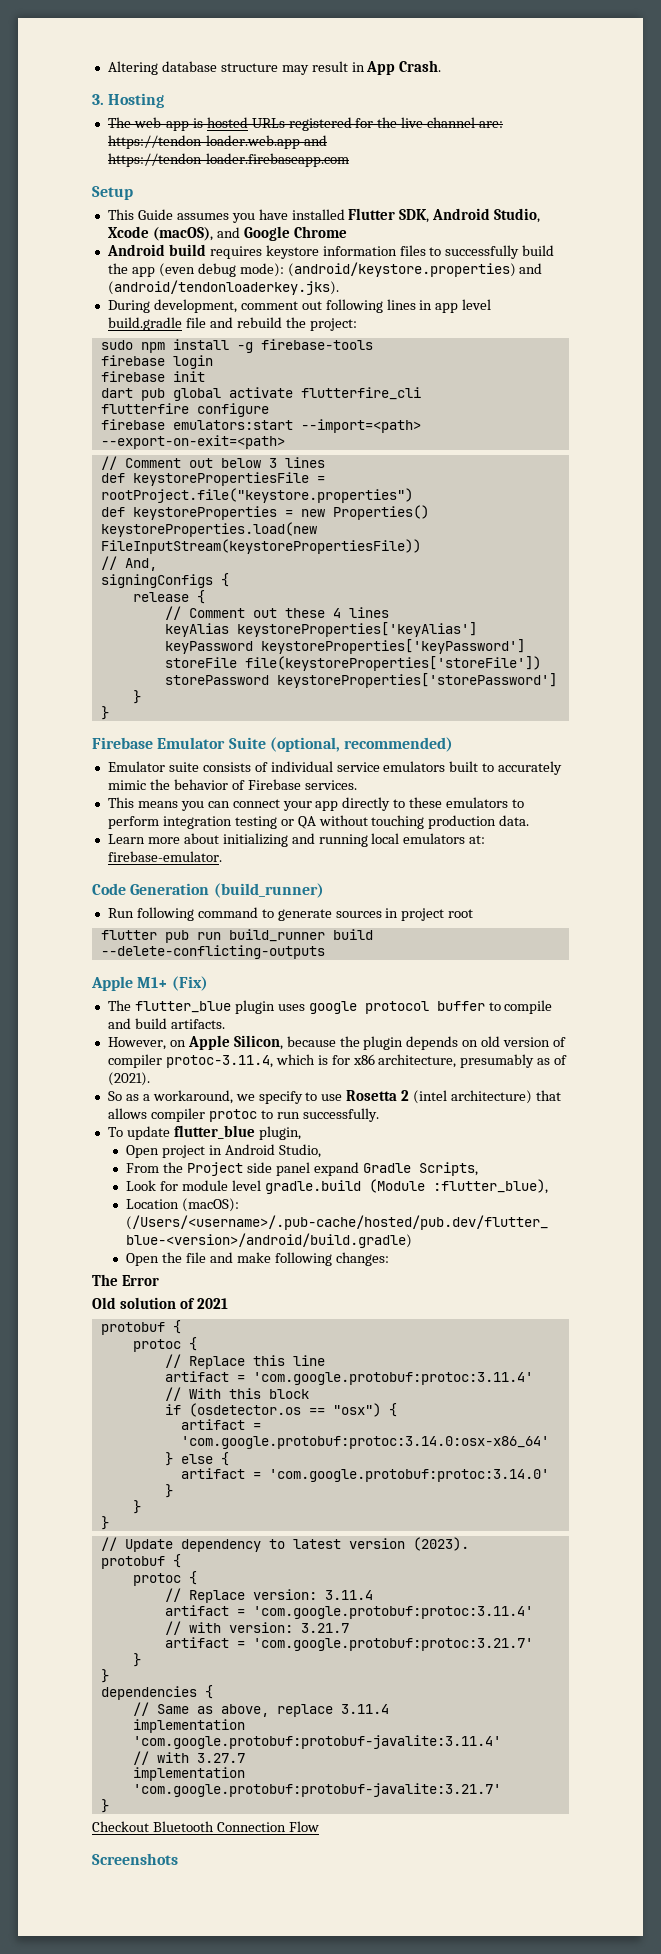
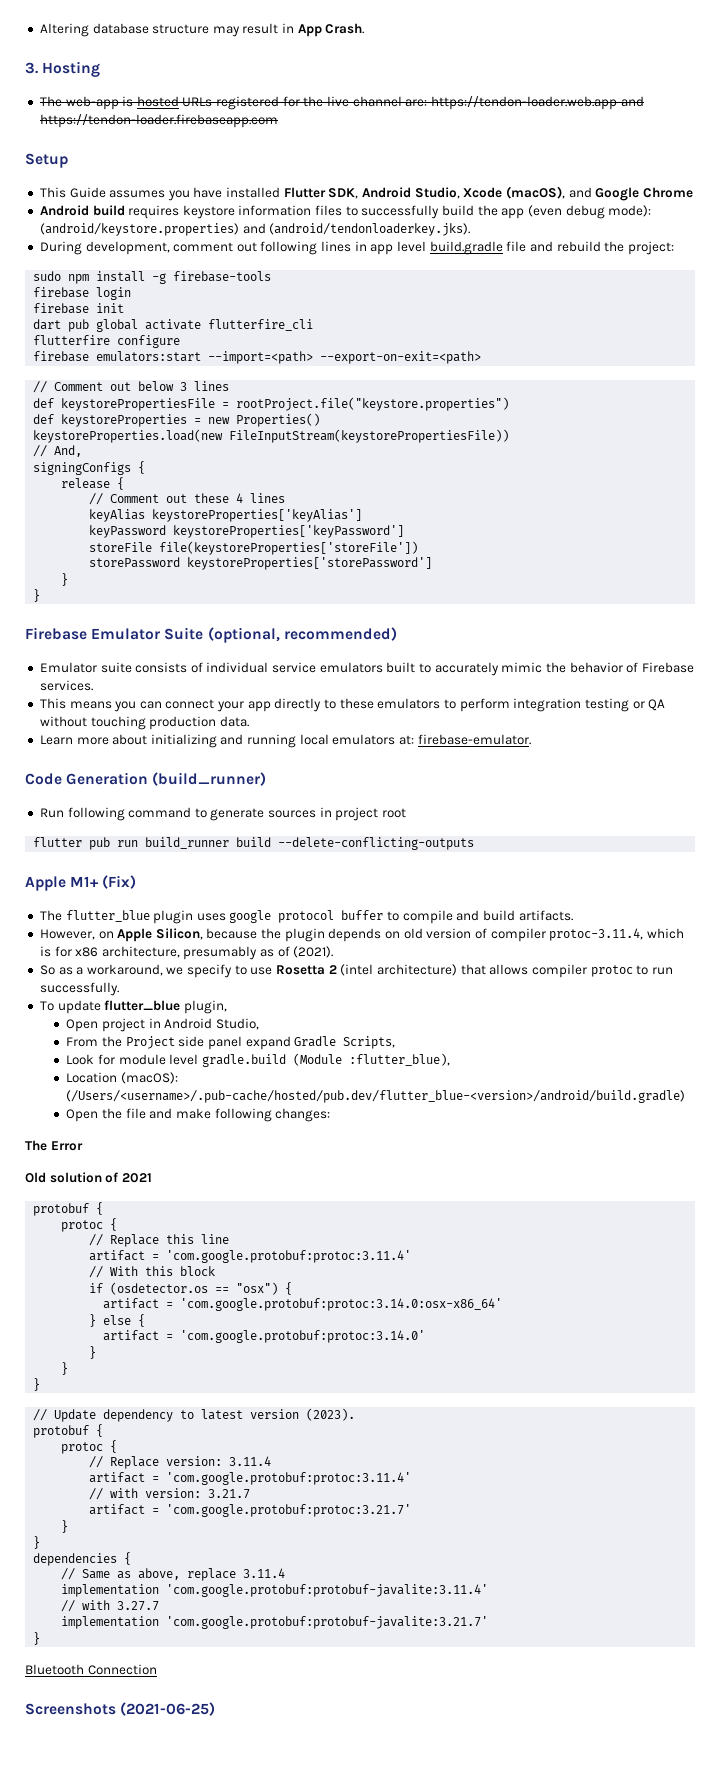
- Checkout Bluetooth Connection Flow
+ Bluetooth Connection
- Screenshots
+ Screenshots (2021-06-25)

